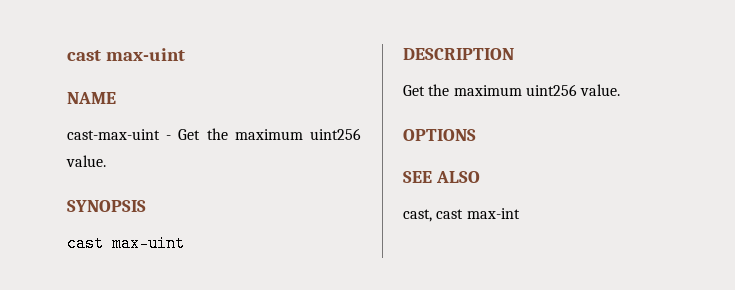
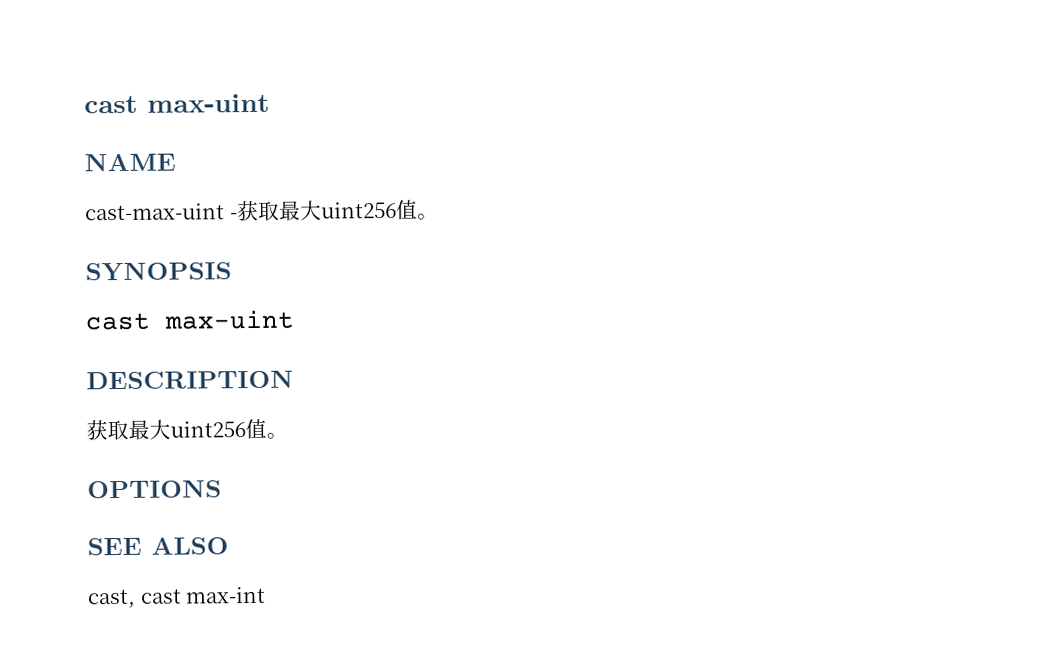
- cast-max-uint - Get the maximum uint256 value.
+ cast-max-uint -获取最大uint256值。
  DESCRIPTION
- Get the maximum uint256 value.
+ 获取最大uint256值。

